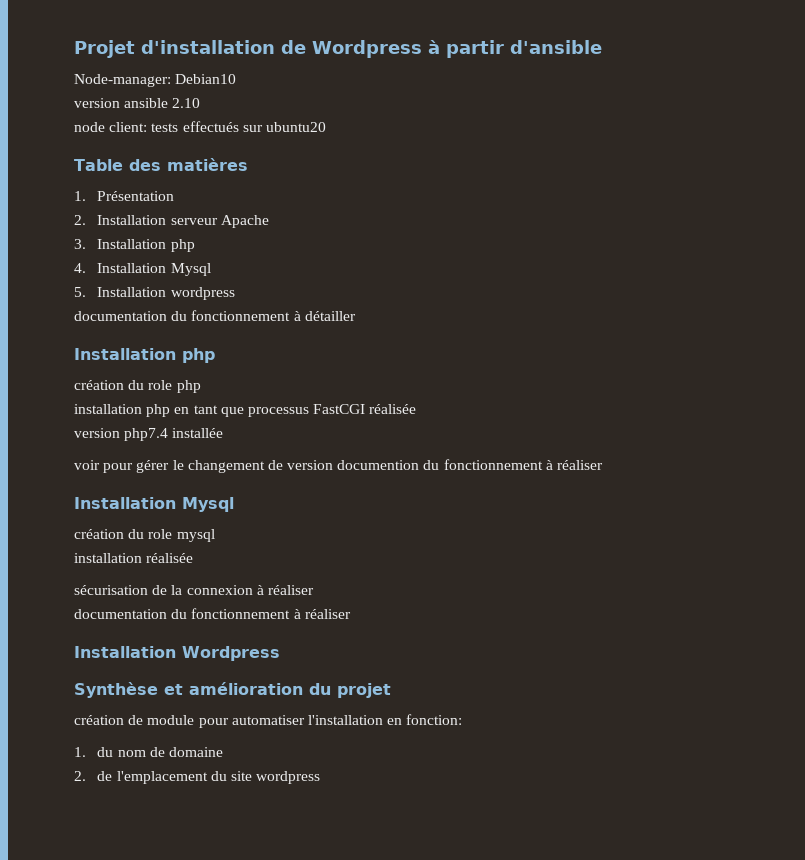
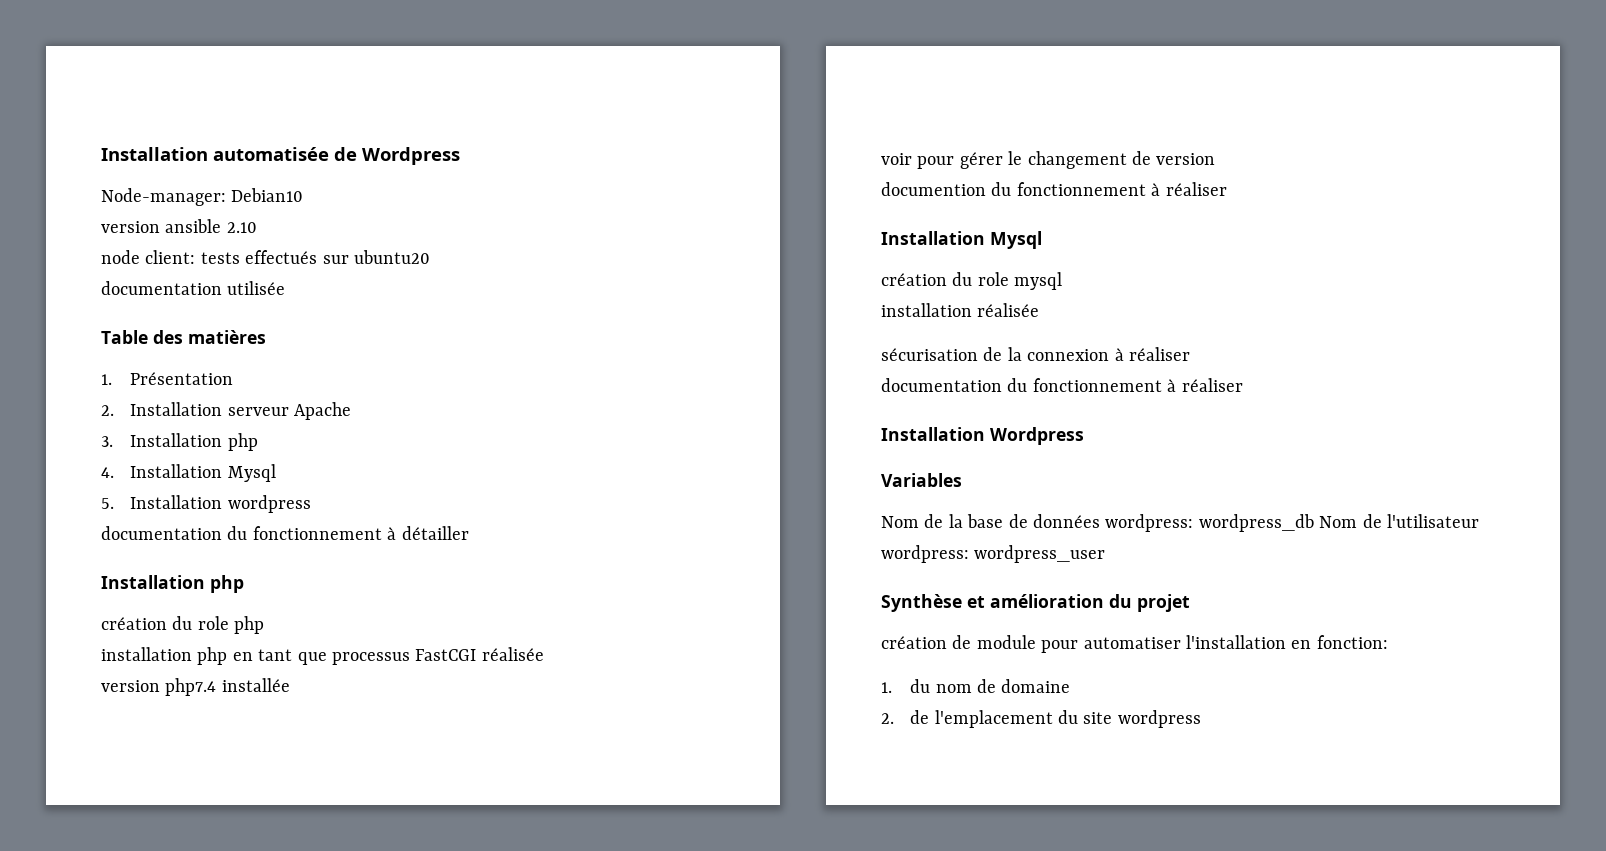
- Projet d'installation de Wordpress à partir d'ansible
+ Installation automatisée de Wordpress
+ documentation utilisée
- voir pour gérer le changement de version documention du fonctionnement à réaliser
+ voir pour gérer le changement de version
+ documention du fonctionnement à réaliser
+ Variables
+ Nom de la base de données wordpress: wordpress_db Nom de l'utilisateur wordpress: wordpress_user

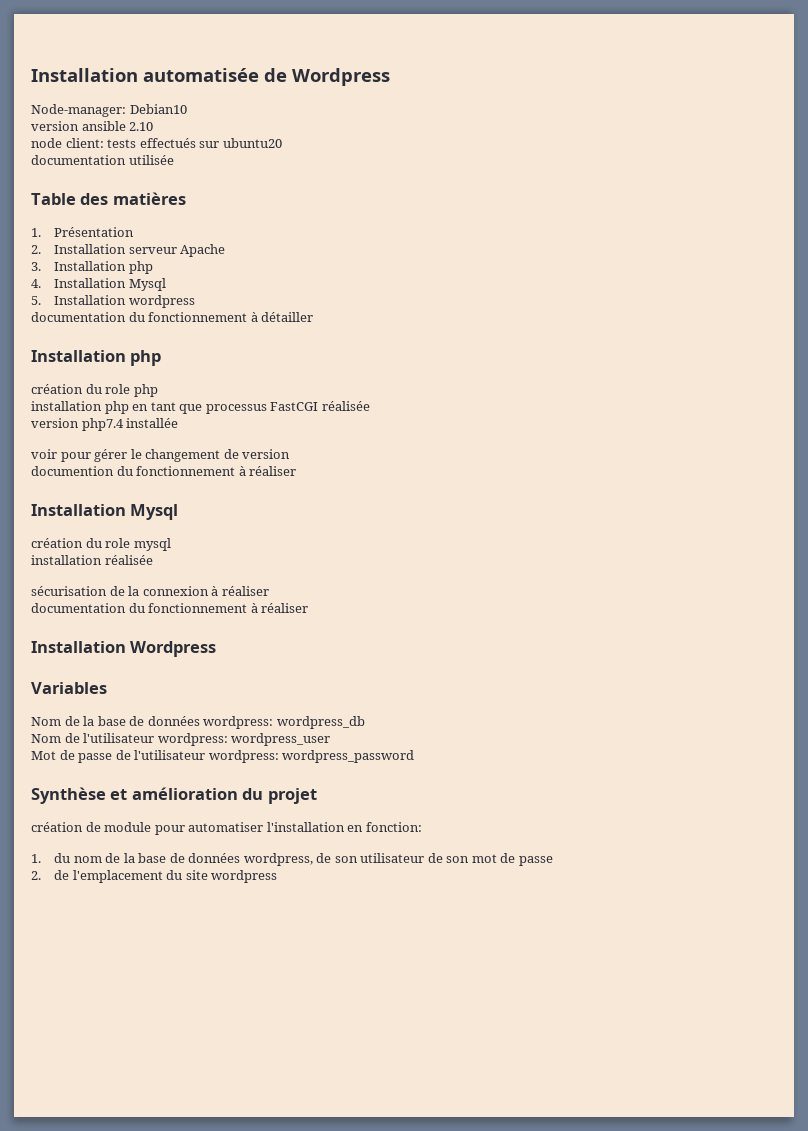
- Nom de la base de données wordpress: wordpress_db Nom de l'utilisateur wordpress: wordpress_user
+ Nom de la base de données wordpress: wordpress_db
+ Nom de l'utilisateur wordpress: wordpress_user
+ Mot de passe de l'utilisateur wordpress: wordpress_password
- 1. du nom de domaine
+ 1. du nom de la base de données wordpress, de son utilisateur de son mot de passe

